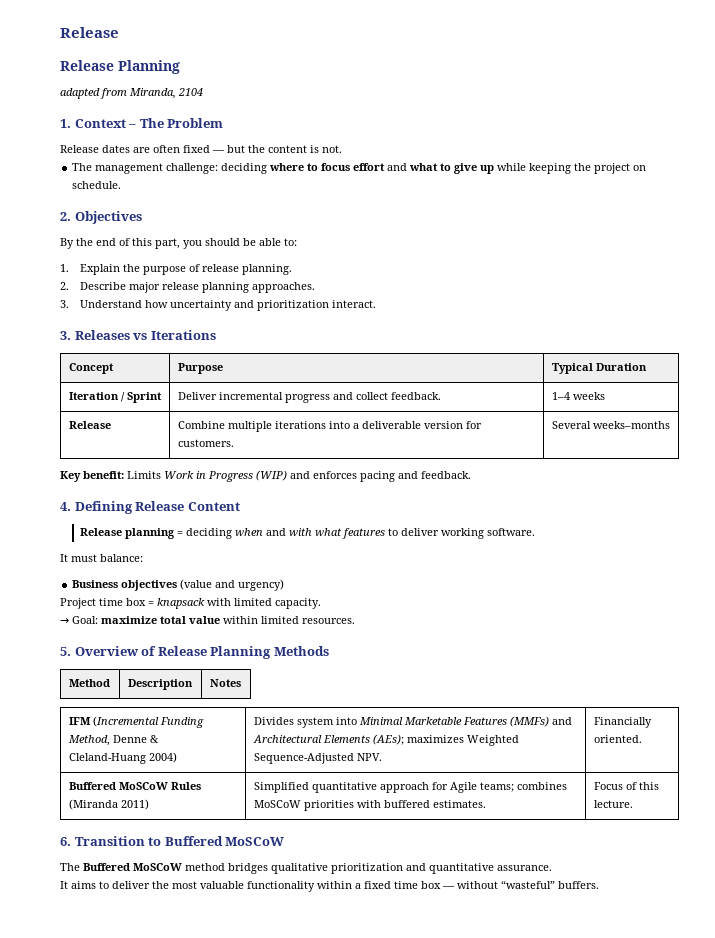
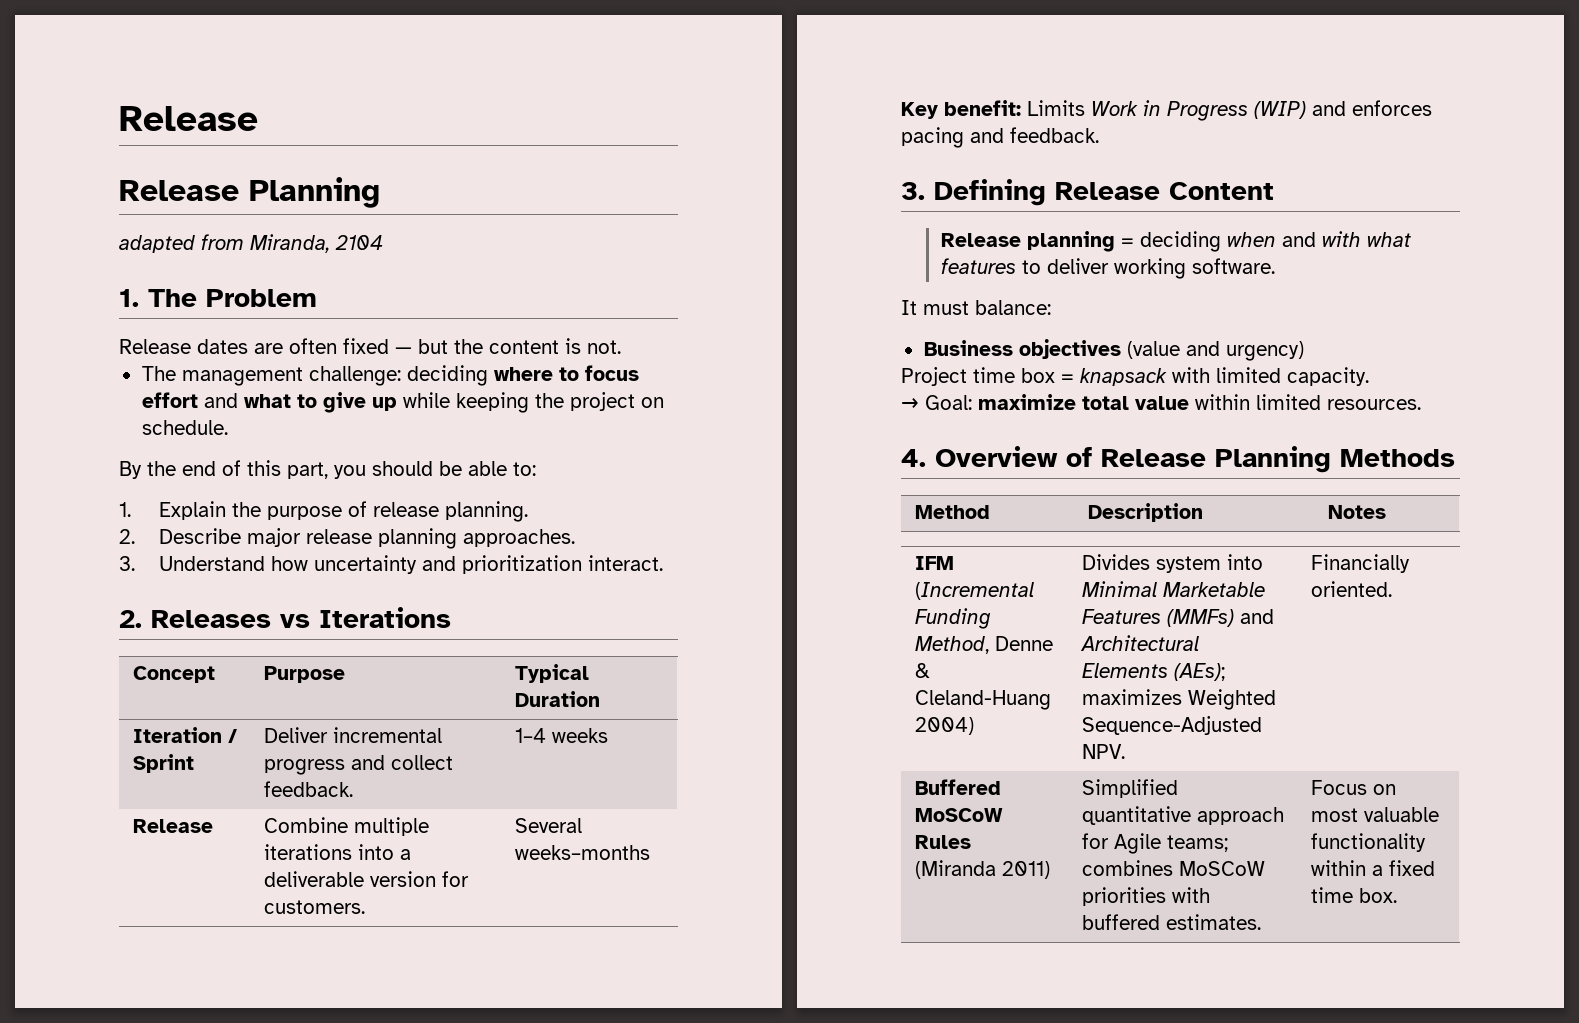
- 1. Context – The Problem
+ 1. The Problem
- 2. Objectives
- 3. Releases vs Iterations
+ 2. Releases vs Iterations
- 4. Defining Release Content
+ 3. Defining Release Content
- 5. Overview of Release Planning Methods
+ 4. Overview of Release Planning Methods
- Buffered MoSCoW Rules (Miranda 2011) | Simplified quantitative approach for Agile teams; combines MoSCoW priorities with buffered estimates. | Focus of this lecture.
- 6. Transition to Buffered MoSCoW
- The Buffered MoSCoW method bridges qualitative prioritization and quantitative assurance.
- It aims to deliver the most valuable functionality within a fixed time box — without “wasteful” buffers.
+ Buffered MoSCoW Rules (Miranda 2011) | Simplified quantitative approach for Agile teams; combines MoSCoW priorities with buffered estimates. | Focus on most valuable functionality within a fixed time box.

